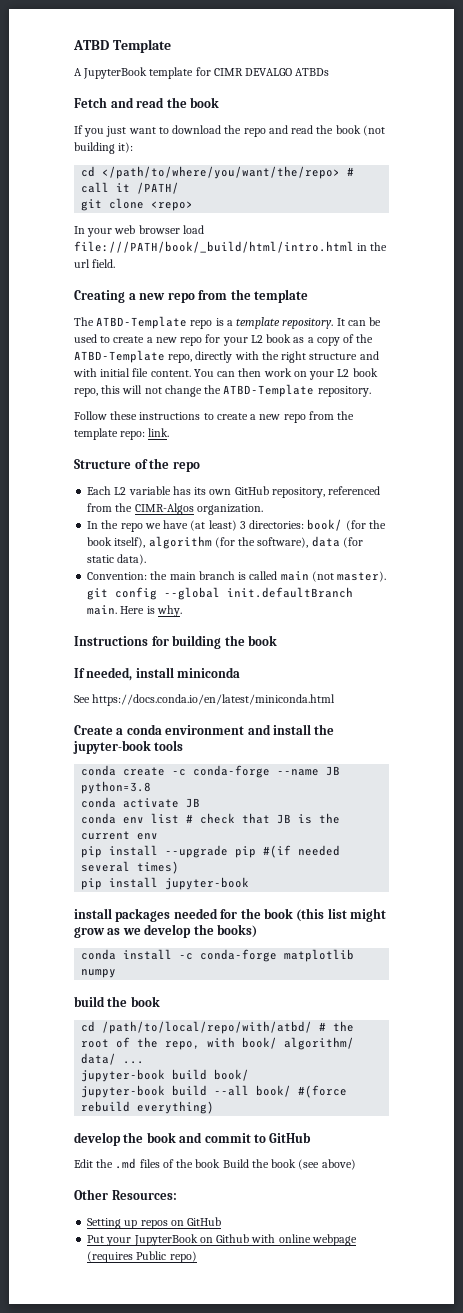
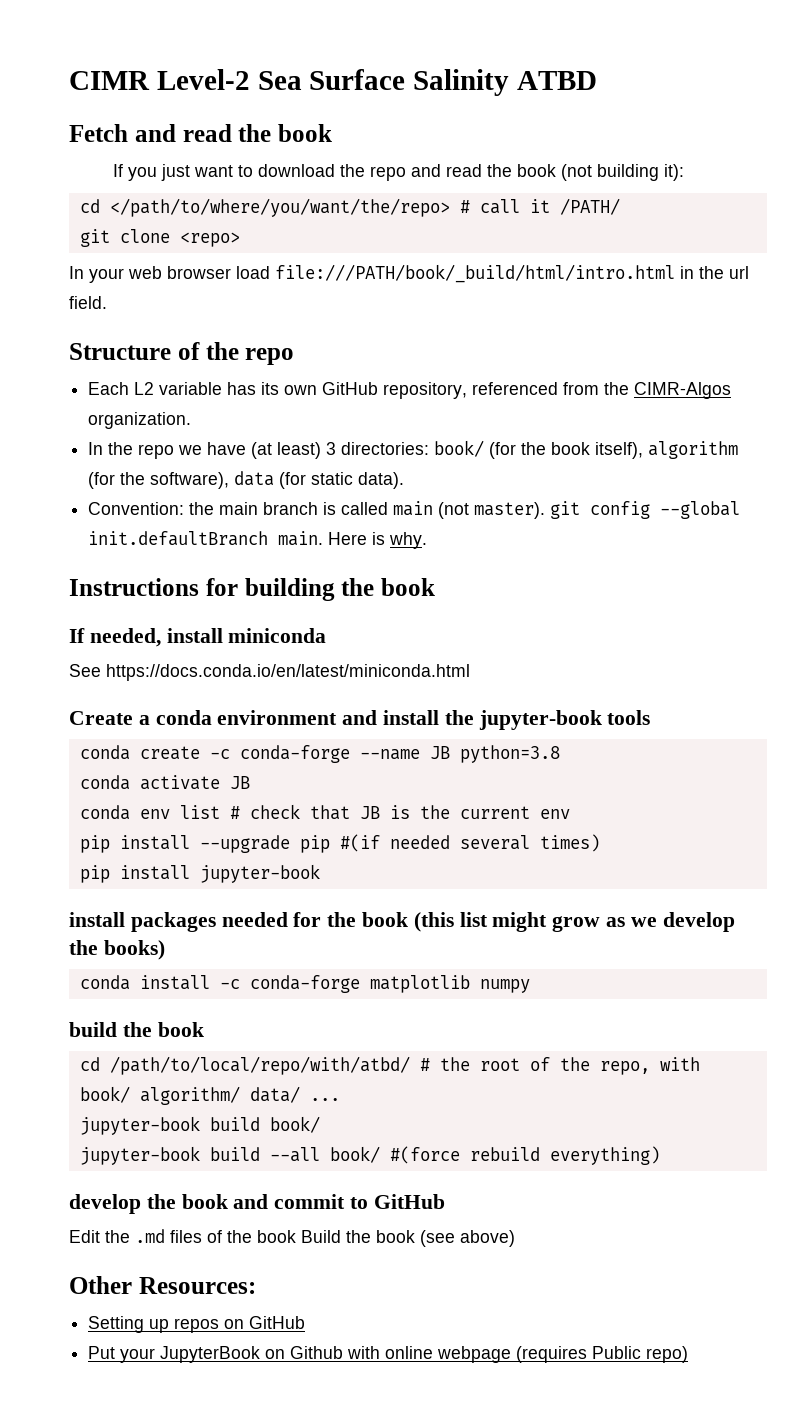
- ATBD Template
- A JupyterBook template for CIMR DEVALGO ATBDs
+ CIMR Level-2 Sea Surface Salinity ATBD
- Creating a new repo from the template
- The ATBD-Template repo is a template repository. It can be used to create a new repo for your L2 book as a copy of the ATBD-Template repo, directly with the right structure and with initial file content. You can then work on your L2 book repo, this will not change the ATBD-Template repository.
- Follow these instructions to create a new repo from the template repo: link.

